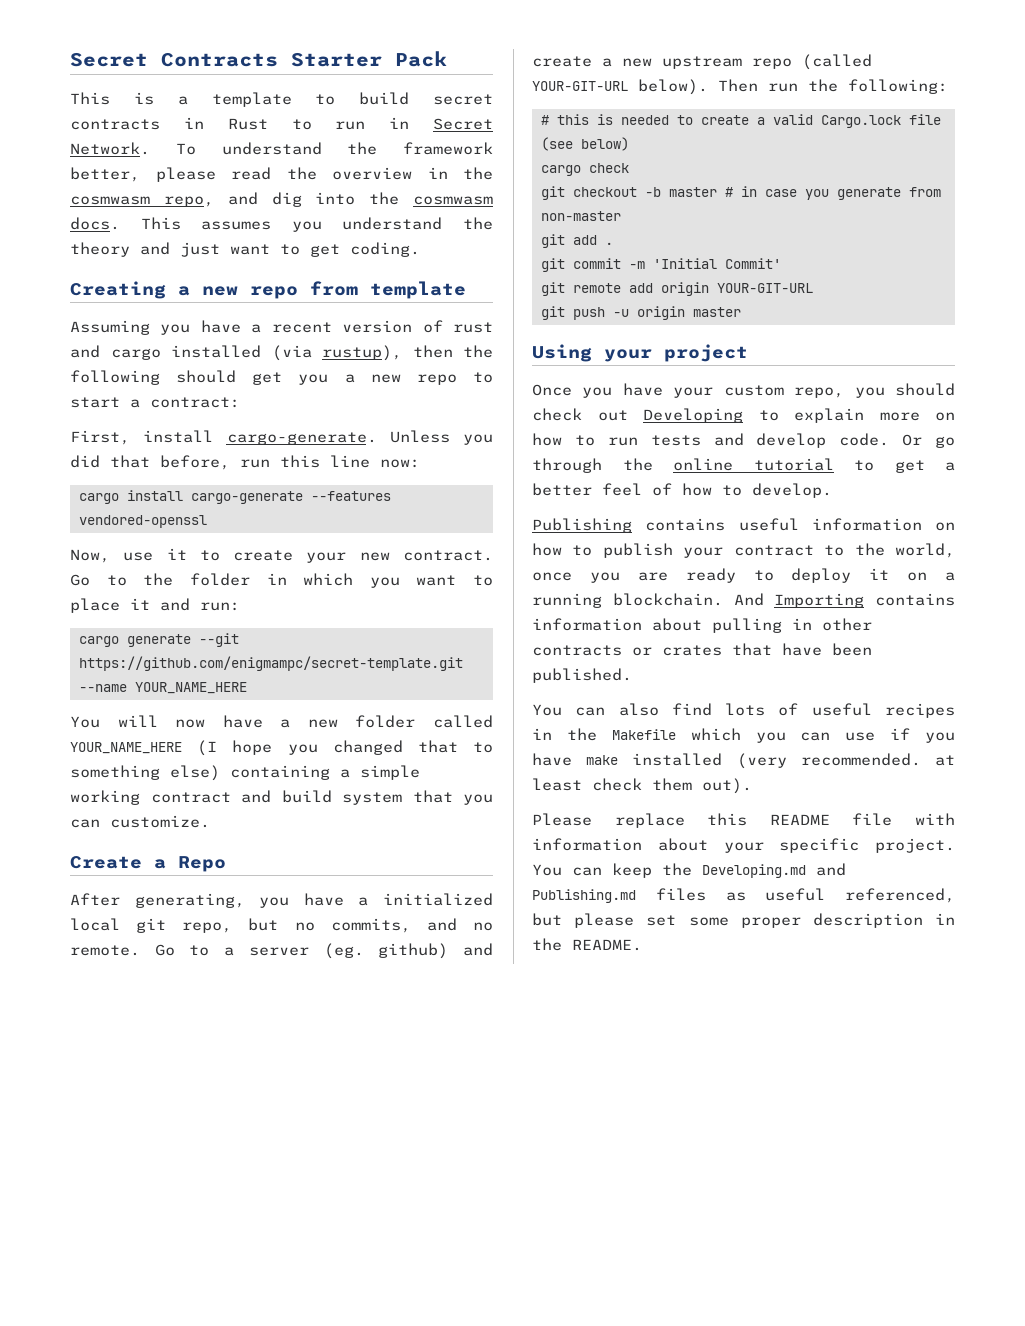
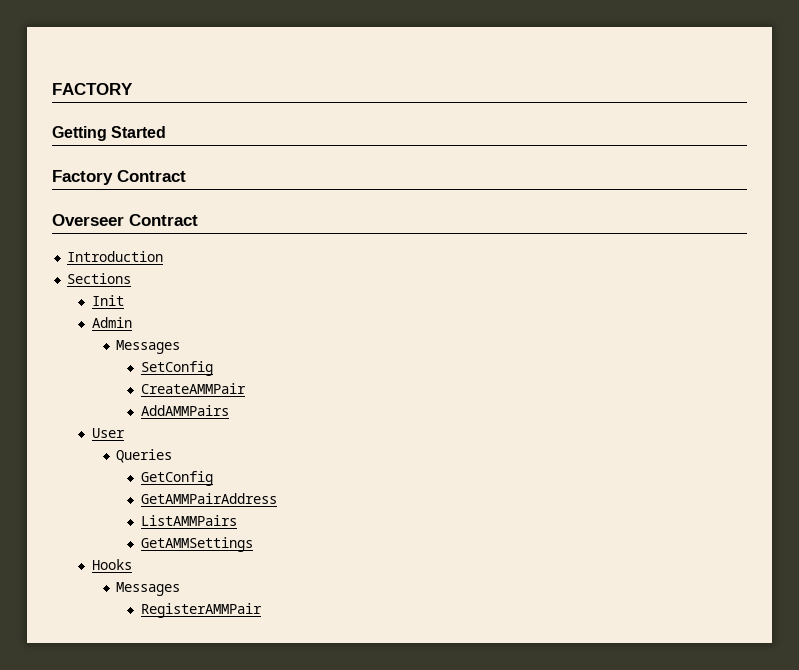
- Secret Contracts Starter Pack
- This is a template to build secret contracts in Rust to run in Secret Network. To understand the framework better, please read the overview in the cosmwasm repo, and dig into the cosmwasm docs. This assumes you understand the theory and just want to get coding.
- Creating a new repo from template
- Assuming you have a recent version of rust and cargo installed (via rustup), then the following should get you a new repo to start a contract:
- First, install cargo-generate. Unless you did that before, run this line now:
- cargo install cargo-generate --features vendored-openssl
- Now, use it to create your new contract. Go to the folder in which you want to place it and run:
- cargo generate --git https://github.com/enigmampc/secret-template.git --name YOUR_NAME_HERE
- You will now have a new folder called YOUR_NAME_HERE (I hope you changed that to something else) containing a simple working contract and build system that you can customize.
- Create a Repo
- After generating, you have a initialized local git repo, but no commits, and no remote. Go to a server (eg. github) and create a new upstream repo (called YOUR-GIT-URL below). Then run the following:
- # this is needed to create a valid Cargo.lock file (see below)
- cargo check
- git checkout -b master # in case you generate from non-master
- git add .
- git commit -m 'Initial Commit'
- git remote add origin YOUR-GIT-URL
- git push -u origin master
- Using your project
- Once you have your custom repo, you should check out Developing to explain more on how to run tests and develop code. Or go through the online tutorial to get a better feel of how to develop.
- Publishing contains useful information on how to publish your contract to the world, once you are ready to deploy it on a running blockchain. And Importing contains information about pulling in other contracts or crates that have been published.
- You can also find lots of useful recipes in the Makefile which you can use if you have make installed (very recommended. at least check them out).
- Please replace this README file with information about your specific project. You can keep the Developing.md and Publishing.md files as useful referenced, but please set some proper description in the README.
+ FACTORY
+ Getting Started
+ Factory Contract
+ Overseer Contract
+ Introduction
+ Sections
+ Init
+ Admin
+ Messages
+ SetConfig
+ CreateAMMPair
+ AddAMMPairs
+ User
+ Queries
+ GetConfig
+ GetAMMPairAddress
+ ListAMMPairs
+ GetAMMSettings
+ Hooks
+ Messages
+ RegisterAMMPair

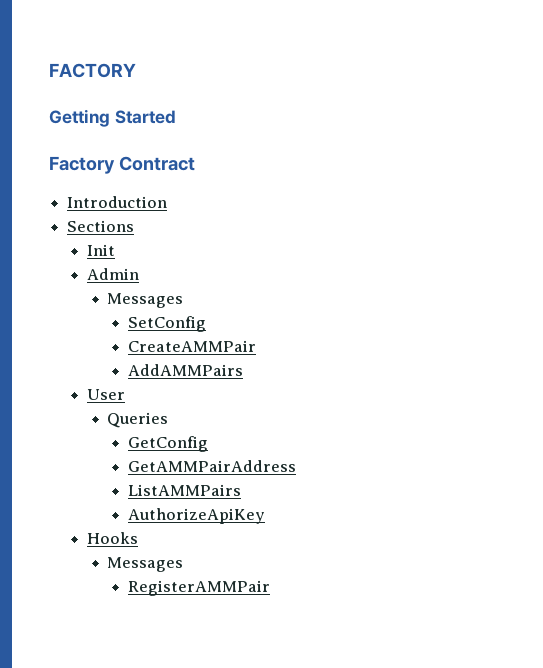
- Overseer Contract
- GetAMMSettings
+ AuthorizeApiKey

